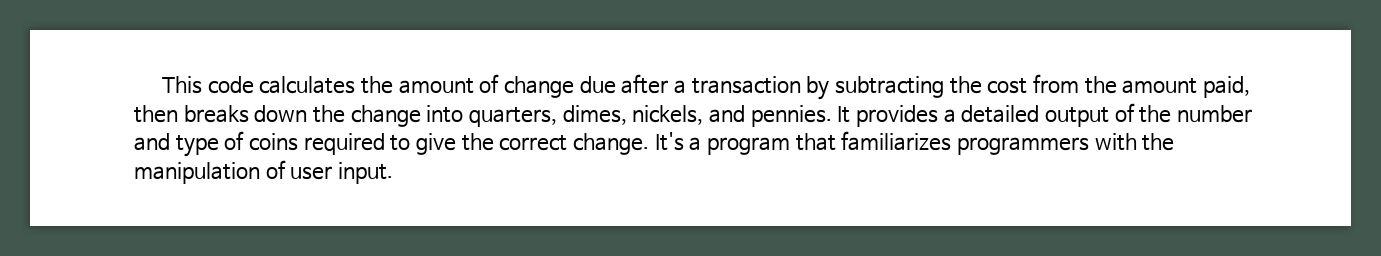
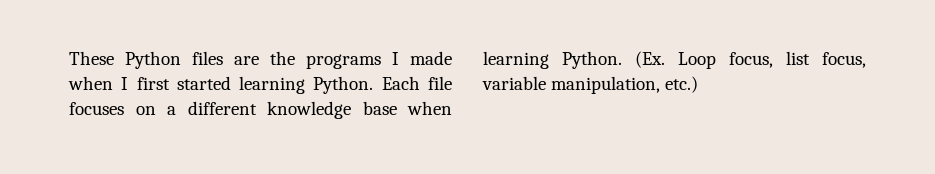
- This code calculates the amount of change due after a transaction by subtracting the cost from the amount paid, then breaks down the change into quarters, dimes, nickels, and pennies. It provides a detailed output of the number and type of coins required to give the correct change. It's a program that familiarizes programmers with the manipulation of user input.
+ These Python files are the programs I made when I first started learning Python. Each file focuses on a different knowledge base when learning Python. (Ex. Loop focus, list focus, variable manipulation, etc.)

